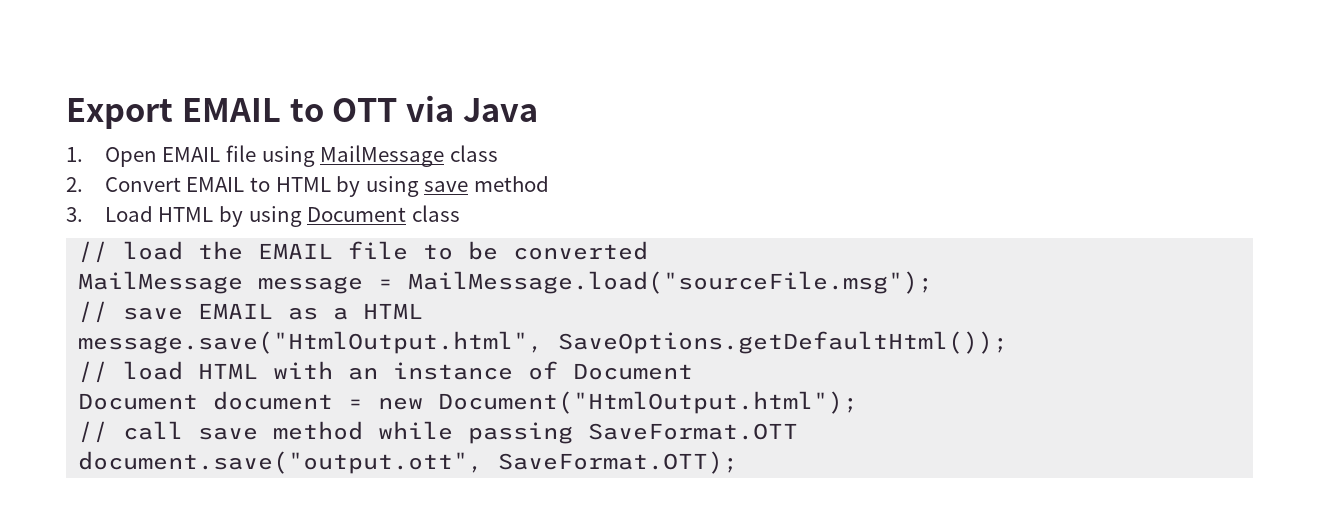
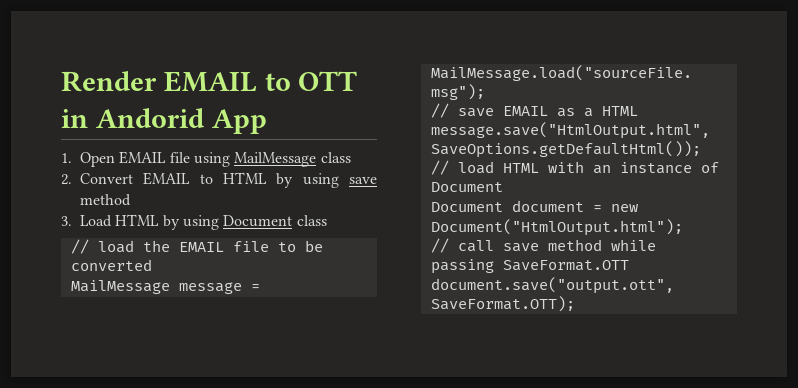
- Export EMAIL to OTT via Java
+ Render EMAIL to OTT in Andorid App

